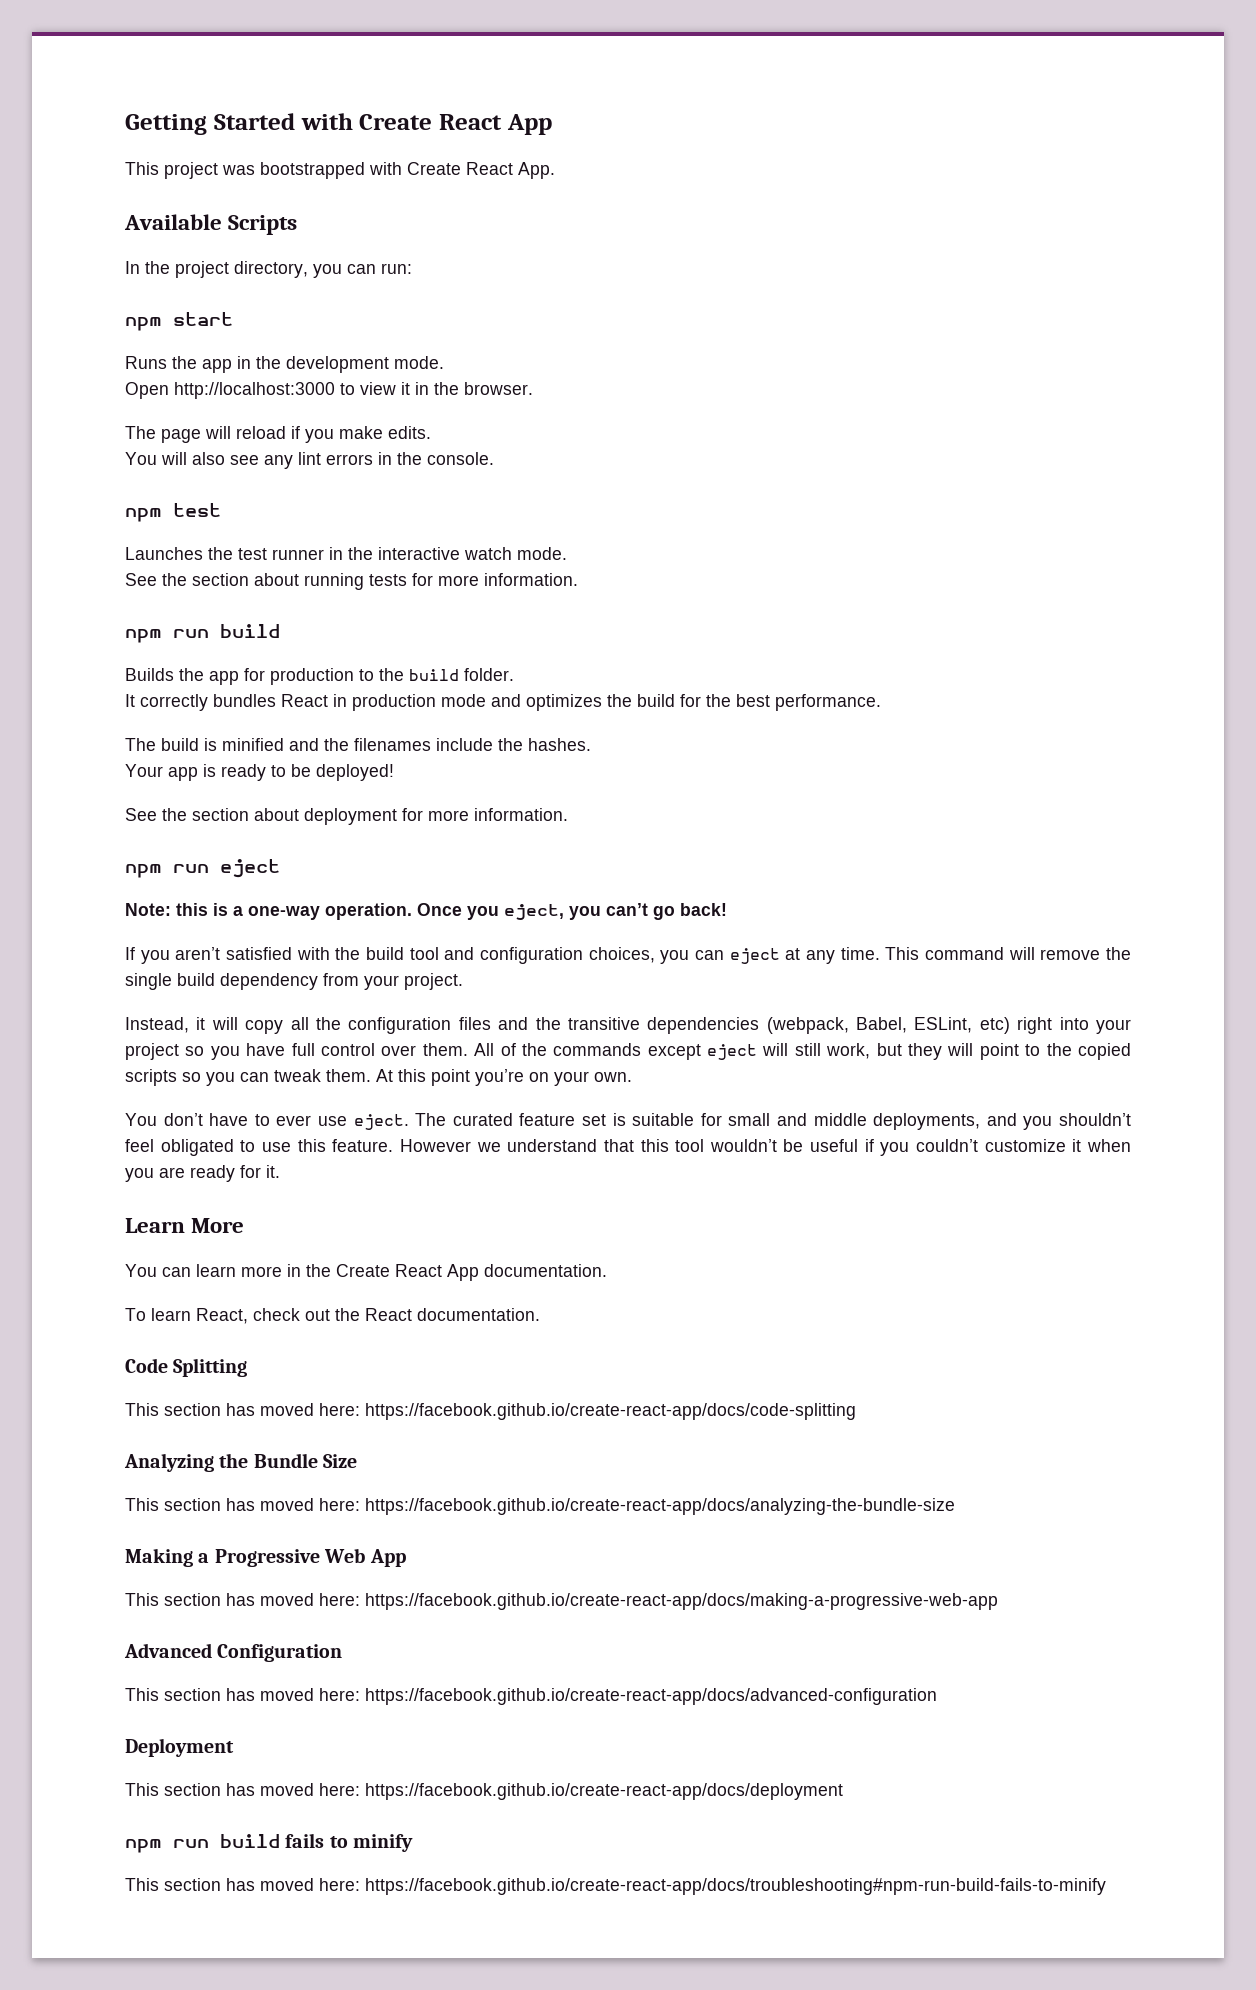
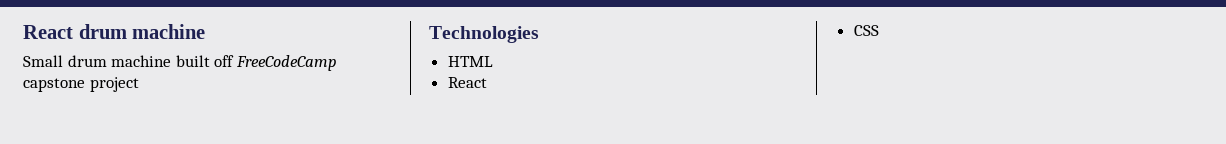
- Getting Started with Create React App
- This project was bootstrapped with Create React App.
- Available Scripts
- In the project directory, you can run:
- npm start
- Runs the app in the development mode.
- Open http://localhost:3000 to view it in the browser.
- The page will reload if you make edits.
- You will also see any lint errors in the console.
- npm test
- Launches the test runner in the interactive watch mode.
- See the section about running tests for more information.
- npm run build
- Builds the app for production to the build folder.
- It correctly bundles React in production mode and optimizes the build for the best performance.
- The build is minified and the filenames include the hashes.
- Your app is ready to be deployed!
- See the section about deployment for more information.
- npm run eject
- Note: this is a one-way operation. Once you eject, you can’t go back!
- If you aren’t satisfied with the build tool and configuration choices, you can eject at any time. This command will remove the single build dependency from your project.
- Instead, it will copy all the configuration files and the transitive dependencies (webpack, Babel, ESLint, etc) right into your project so you have full control over them. All of the commands except eject will still work, but they will point to the copied scripts so you can tweak them. At this point you’re on your own.
- You don’t have to ever use eject. The curated feature set is suitable for small and middle deployments, and you shouldn’t feel obligated to use this feature. However we understand that this tool wouldn’t be useful if you couldn’t customize it when you are ready for it.
- Learn More
- You can learn more in the Create React App documentation.
- To learn React, check out the React documentation.
- Code Splitting
- This section has moved here: https://facebook.github.io/create-react-app/docs/code-splitting
- Analyzing the Bundle Size
- This section has moved here: https://facebook.github.io/create-react-app/docs/analyzing-the-bundle-size
- Making a Progressive Web App
- This section has moved here: https://facebook.github.io/create-react-app/docs/making-a-progressive-web-app
- Advanced Configuration
- This section has moved here: https://facebook.github.io/create-react-app/docs/advanced-configuration
- Deployment
- This section has moved here: https://facebook.github.io/create-react-app/docs/deployment
- npm run build fails to minify
- This section has moved here: https://facebook.github.io/create-react-app/docs/troubleshooting#npm-run-build-fails-to-minify
+ React drum machine
+ Small drum machine built off FreeCodeCamp capstone project
+ Technologies
+ HTML
+ React
+ CSS

